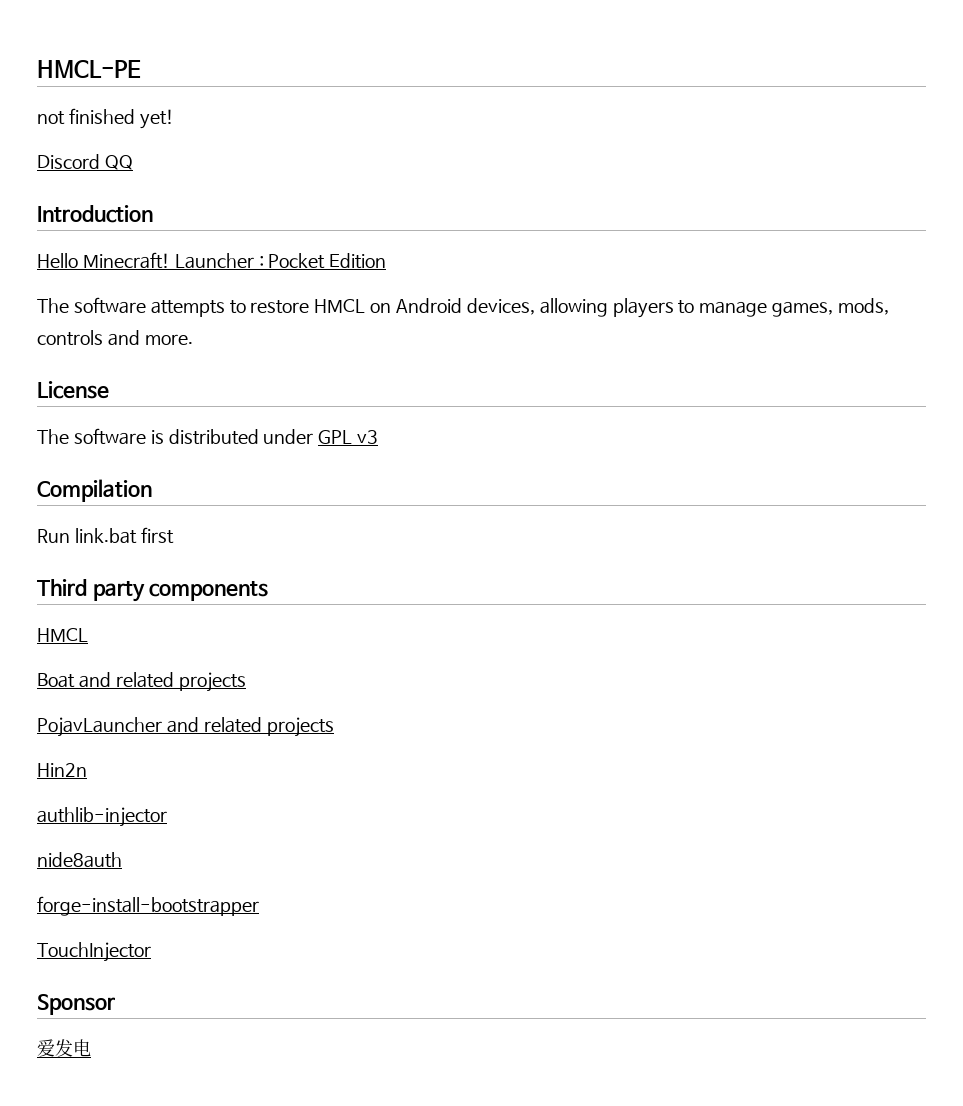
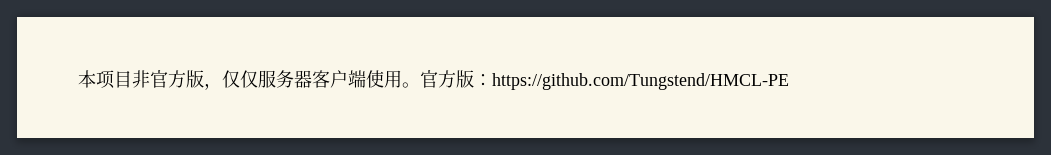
- HMCL-PE
- not finished yet!
- Discord QQ
- Introduction
- Hello Minecraft! Launcher : Pocket Edition
- The software attempts to restore HMCL on Android devices, allowing players to manage games, mods, controls and more.
- License
- The software is distributed under GPL v3
- Compilation
- Run link.bat first
- Third party components
- HMCL
- Boat and related projects
- PojavLauncher and related projects
- Hin2n
- authlib-injector
- nide8auth
- forge-install-bootstrapper
- TouchInjector
- Sponsor
- 爱发电
+ 本项目非官方版，仅仅服务器客户端使用。官方版：https://github.com/Tungstend/HMCL-PE

